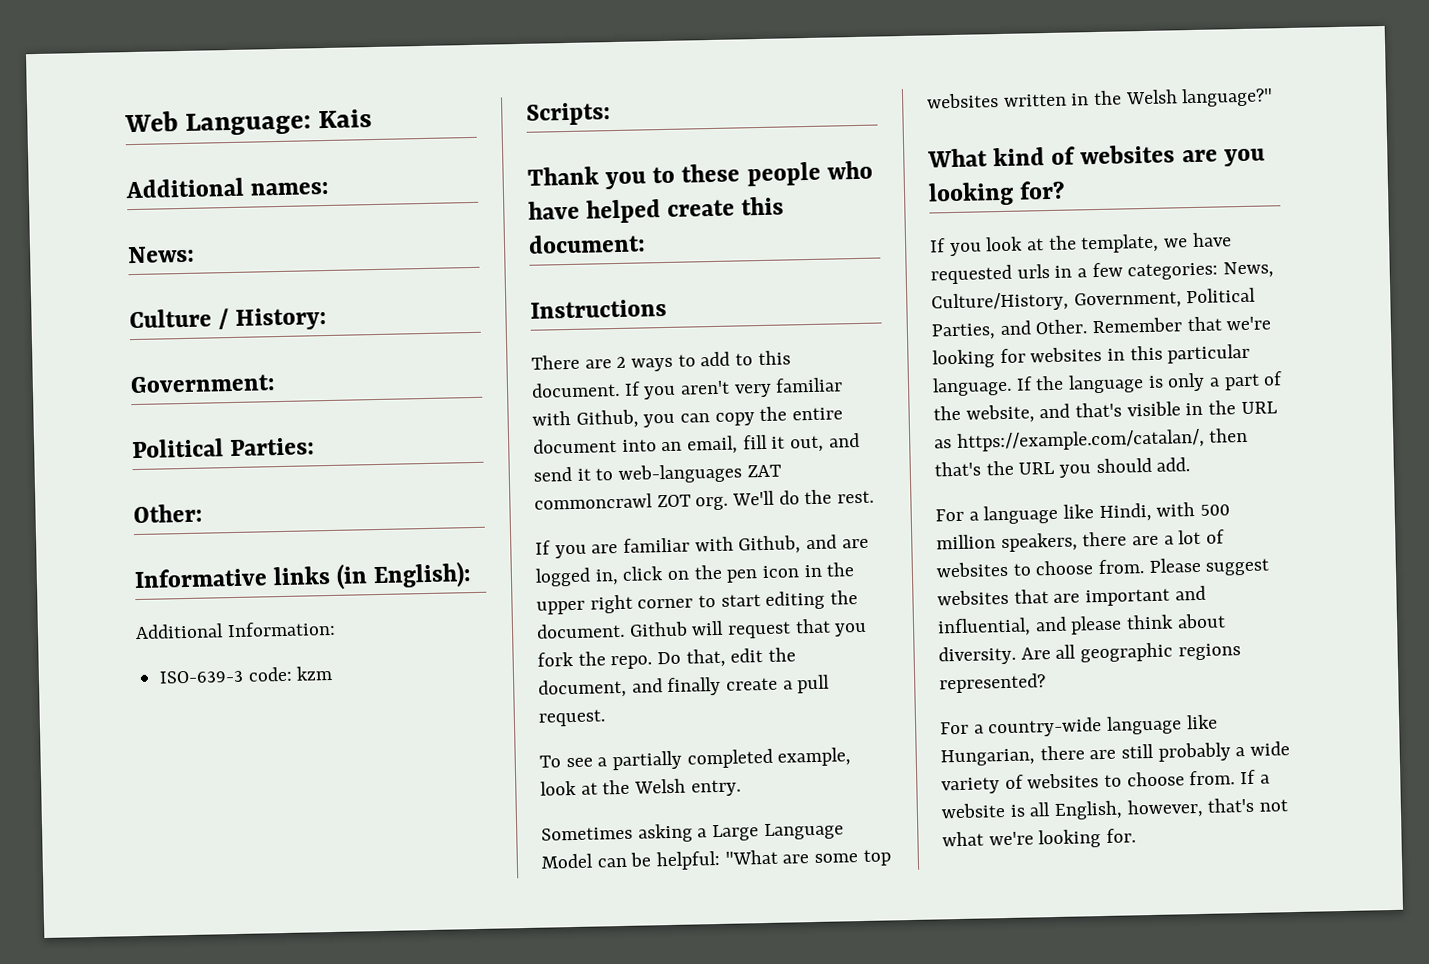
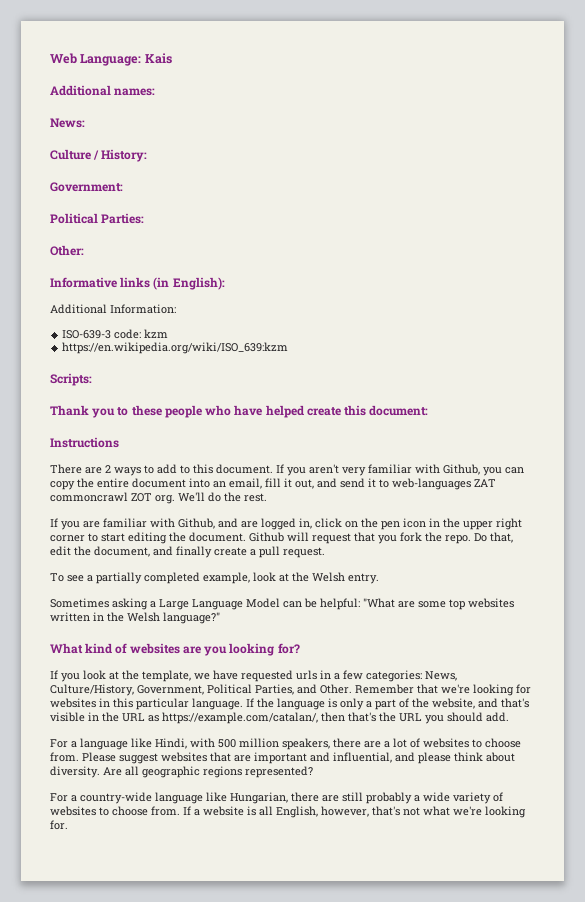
+ https://en.wikipedia.org/wiki/ISO_639:kzm

